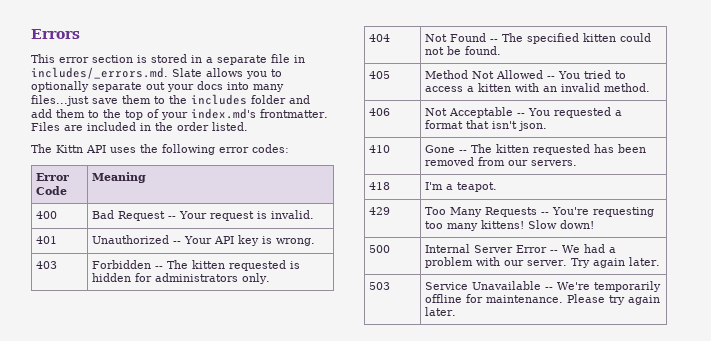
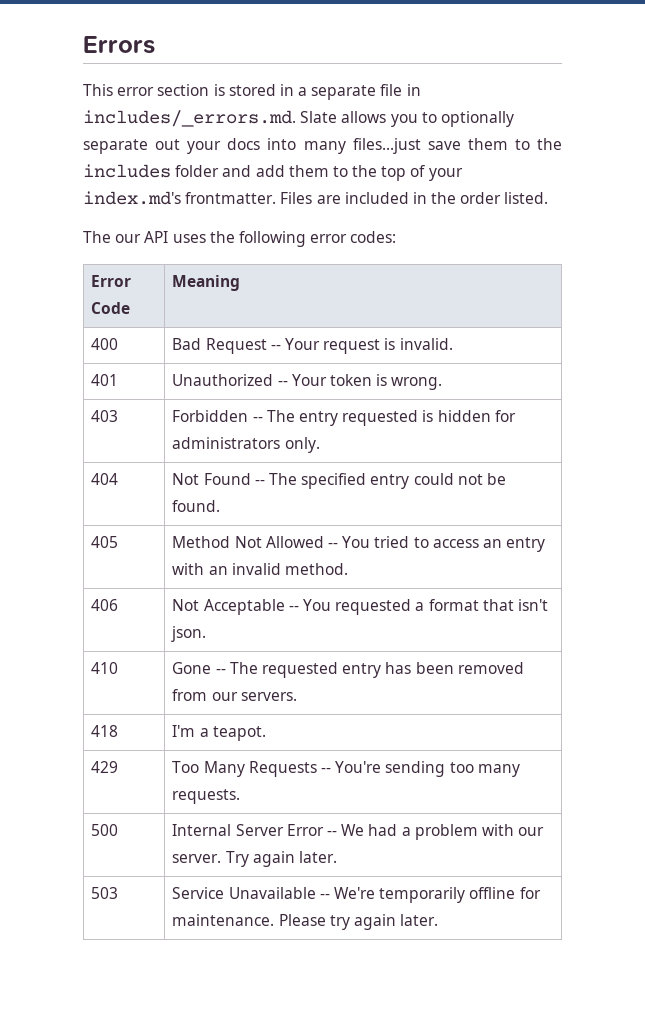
- The Kittn API uses the following error codes:
+ The our API uses the following error codes:
- 401 | Unauthorized -- Your API key is wrong.
+ 401 | Unauthorized -- Your token is wrong.
- 403 | Forbidden -- The kitten requested is hidden for administrators only.
+ 403 | Forbidden -- The entry requested is hidden for administrators only.
- 404 | Not Found -- The specified kitten could not be found.
+ 404 | Not Found -- The specified entry could not be found.
- 405 | Method Not Allowed -- You tried to access a kitten with an invalid method.
+ 405 | Method Not Allowed -- You tried to access an entry with an invalid method.
- 410 | Gone -- The kitten requested has been removed from our servers.
+ 410 | Gone -- The requested entry has been removed from our servers.
- 429 | Too Many Requests -- You're requesting too many kittens! Slow down!
+ 429 | Too Many Requests -- You're sending too many requests.

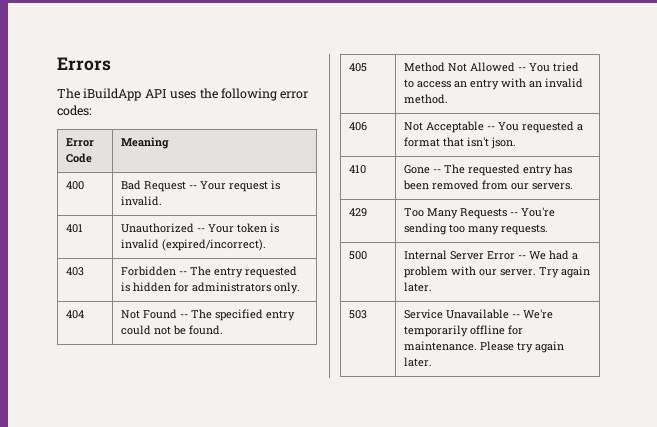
- This error section is stored in a separate file in includes/_errors.md. Slate allows you to optionally separate out your docs into many files...just save them to the includes folder and add them to the top of your index.md's frontmatter. Files are included in the order listed.
- The our API uses the following error codes:
+ The iBuildApp API uses the following error codes:
- 401 | Unauthorized -- Your token is wrong.
+ 401 | Unauthorized -- Your token is invalid (expired/incorrect).
- 418 | I'm a teapot.

